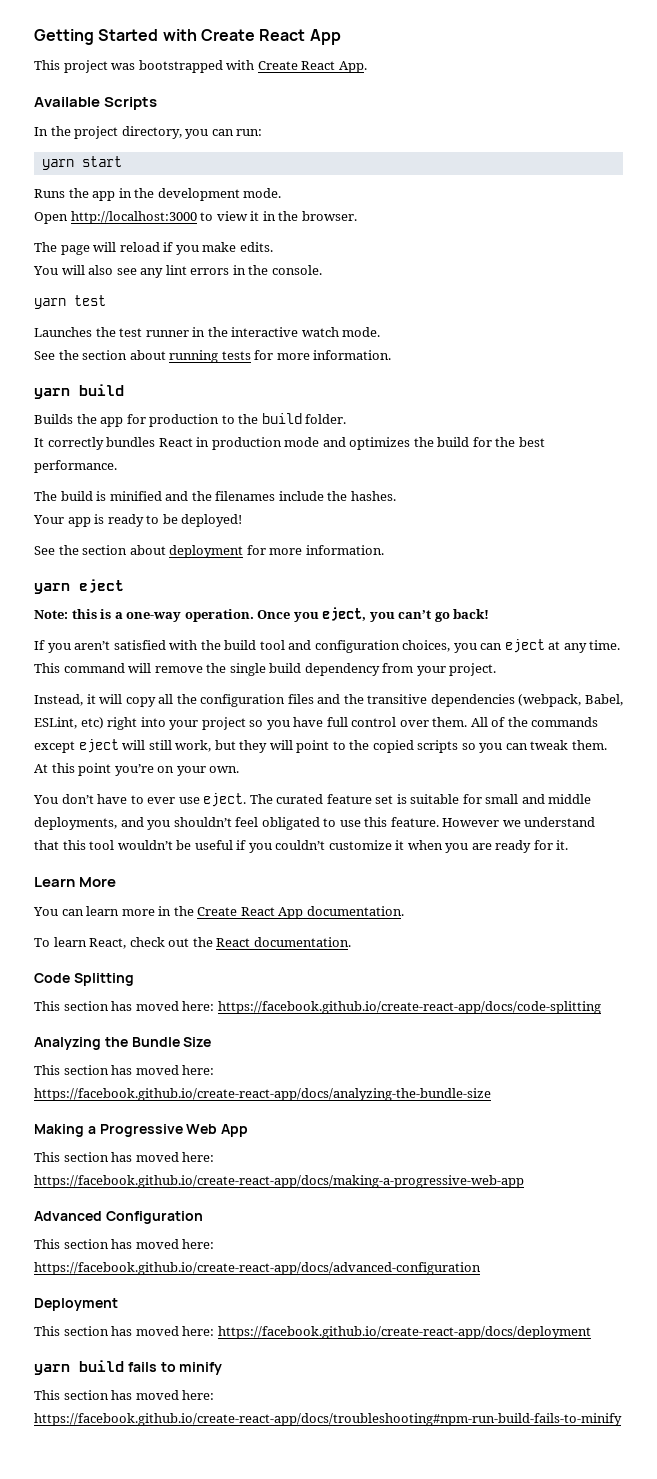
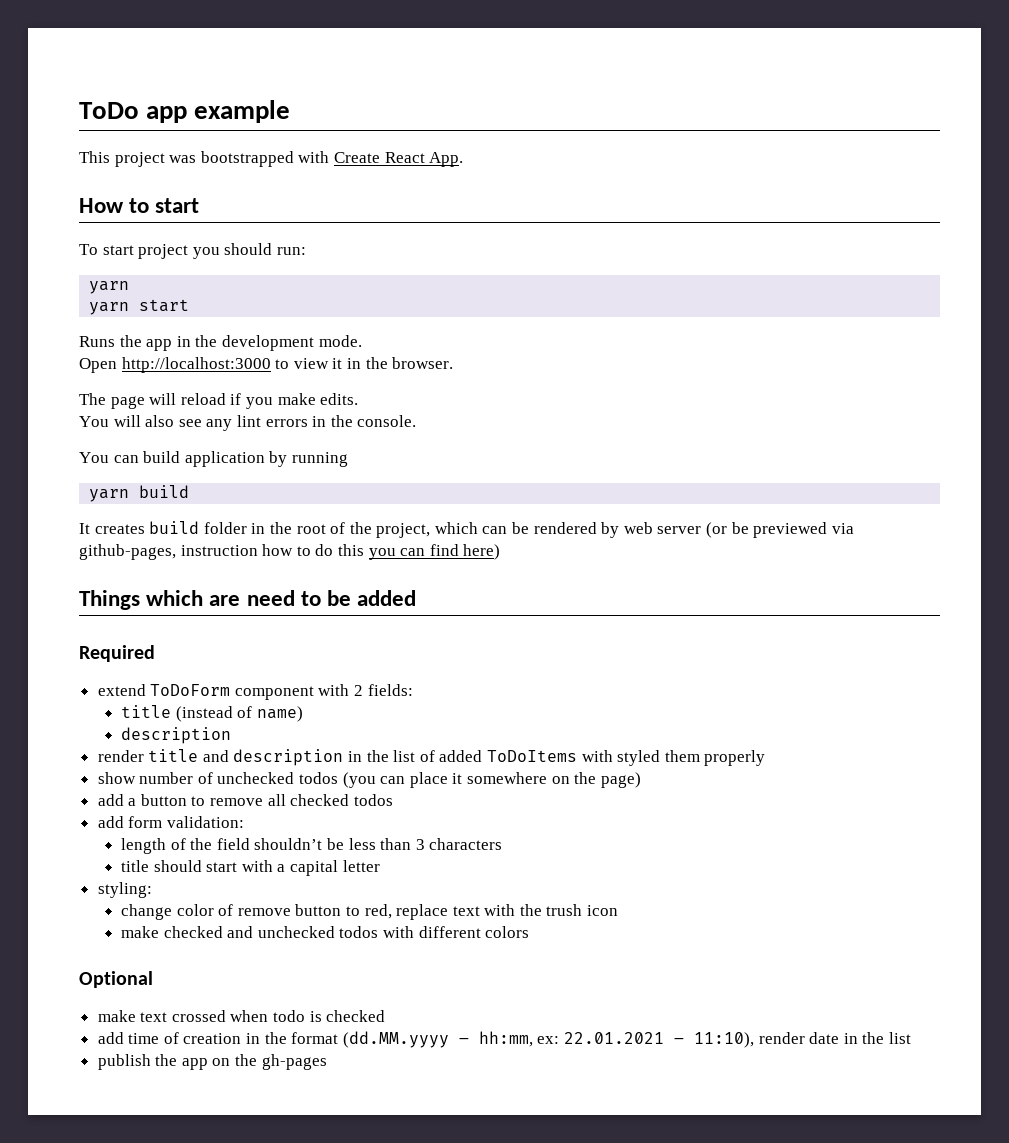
- Getting Started with Create React App
+ ToDo app example
- Available Scripts
- In the project directory, you can run:
+ How to start
+ To start project you should run:
+ yarn
- yarn test
- Launches the test runner in the interactive watch mode.
- See the section about running tests for more information.
+ You can build application by running
  yarn build
- Builds the app for production to the build folder.
- It correctly bundles React in production mode and optimizes the build for the best performance.
- The build is minified and the filenames include the hashes.
- Your app is ready to be deployed!
- See the section about deployment for more information.
- yarn eject
- Note: this is a one-way operation. Once you eject, you can’t go back!
- If you aren’t satisfied with the build tool and configuration choices, you can eject at any time. This command will remove the single build dependency from your project.
- Instead, it will copy all the configuration files and the transitive dependencies (webpack, Babel, ESLint, etc) right into your project so you have full control over them. All of the commands except eject will still work, but they will point to the copied scripts so you can tweak them. At this point you’re on your own.
- You don’t have to ever use eject. The curated feature set is suitable for small and middle deployments, and you shouldn’t feel obligated to use this feature. However we understand that this tool wouldn’t be useful if you couldn’t customize it when you are ready for it.
- Learn More
- You can learn more in the Create React App documentation.
- To learn React, check out the React documentation.
- Code Splitting
- This section has moved here: https://facebook.github.io/create-react-app/docs/code-splitting
- Analyzing the Bundle Size
- This section has moved here: https://facebook.github.io/create-react-app/docs/analyzing-the-bundle-size
- Making a Progressive Web App
- This section has moved here: https://facebook.github.io/create-react-app/docs/making-a-progressive-web-app
- Advanced Configuration
- This section has moved here: https://facebook.github.io/create-react-app/docs/advanced-configuration
- Deployment
- This section has moved here: https://facebook.github.io/create-react-app/docs/deployment
- yarn build fails to minify
- This section has moved here: https://facebook.github.io/create-react-app/docs/troubleshooting#npm-run-build-fails-to-minify
+ It creates build folder in the root of the project, which can be rendered by web server (or be previewed via github-pages, instruction how to do this you can find here)
+ Things which are need to be added
+ Required
+ extend ToDoForm component with 2 fields:
+ title (instead of name)
+ description
+ render title and description in the list of added ToDoItems with styled them properly
+ show number of unchecked todos (you can place it somewhere on the page)
+ add a button to remove all checked todos
+ add form validation:
+ length of the field shouldn’t be less than 3 characters
+ title should start with a capital letter
+ styling:
+ change color of remove button to red, replace text with the trush icon
+ make checked and unchecked todos with different colors
+ Optional
+ make text crossed when todo is checked
+ add time of creation in the format (dd.MM.yyyy – hh:mm, ex: 22.01.2021 – 11:10), render date in the list
+ publish the app on the gh-pages

